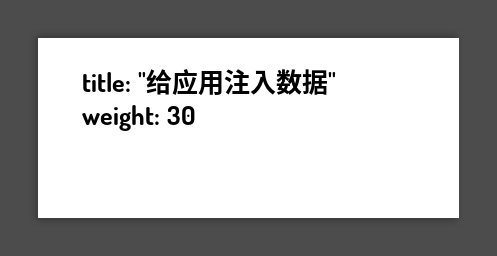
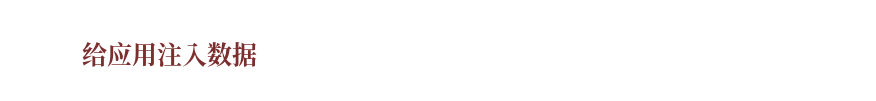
- title: "给应用注入数据" weight: 30
+ 给应用注入数据

